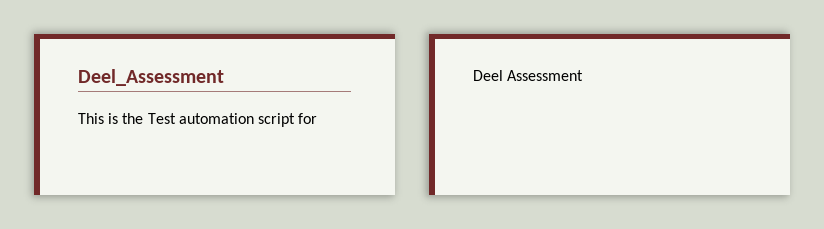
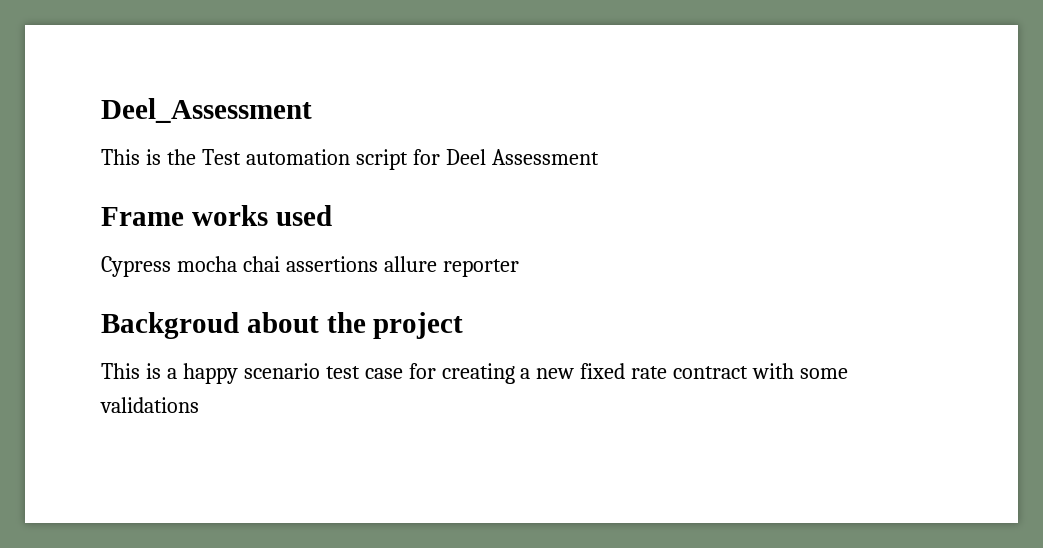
+ Frame works used
+ Cypress mocha chai assertions allure reporter
+ Backgroud about the project
+ This is a happy scenario test case for creating a new fixed rate contract with some validations

